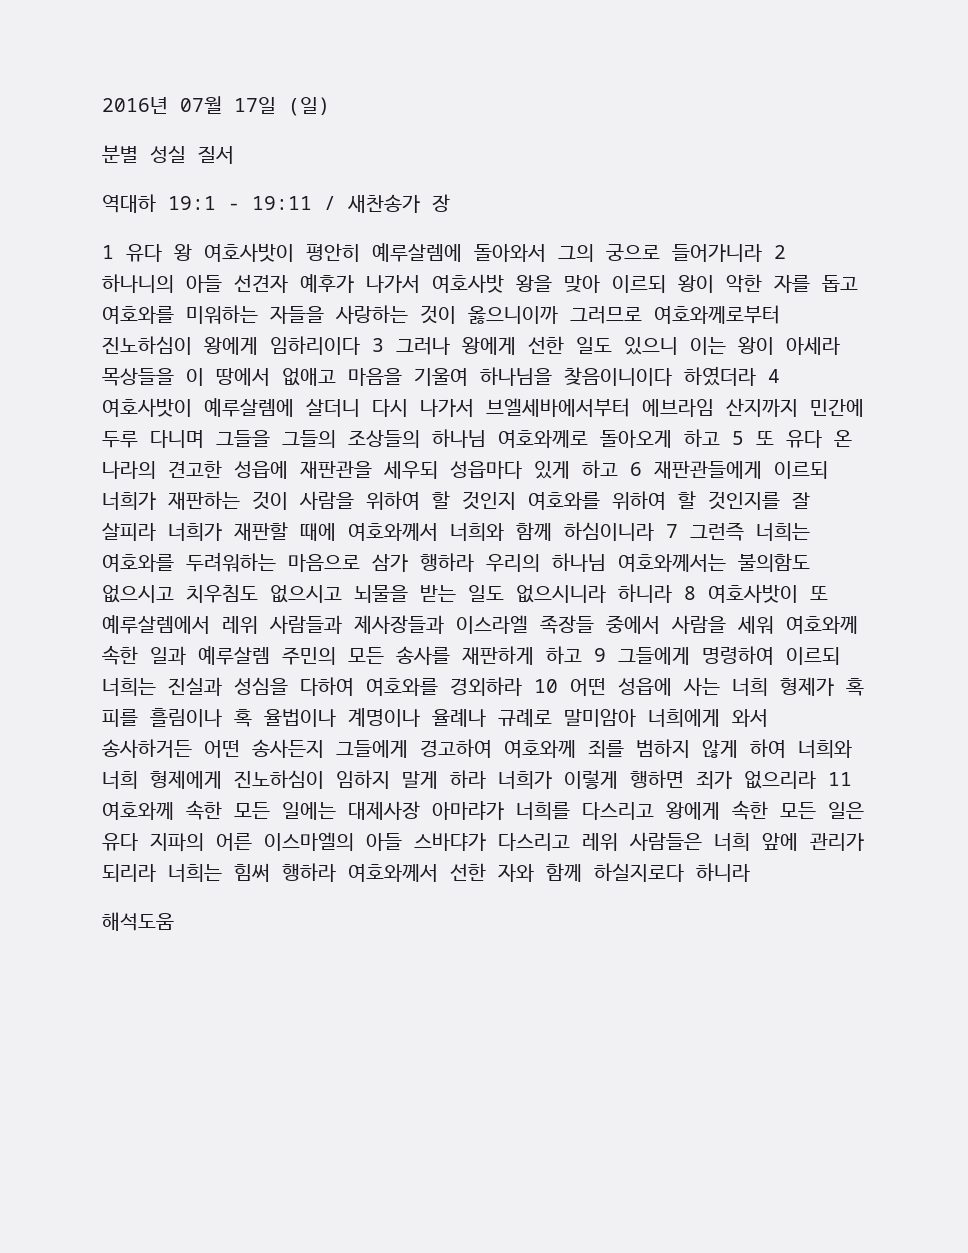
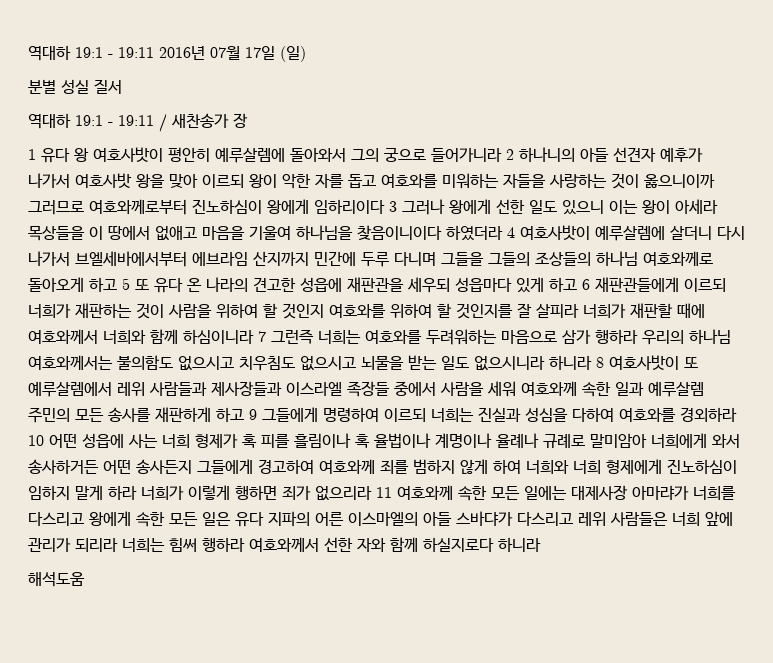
- 2016년 07월 17일 (일)
+ 역대하 19:1 - 19:11 2016년 07월 17일 (일)

